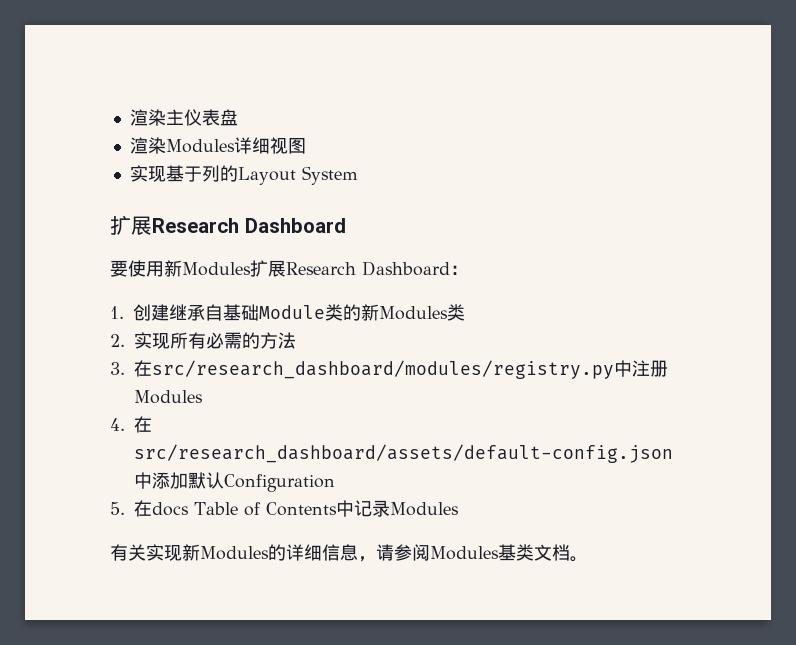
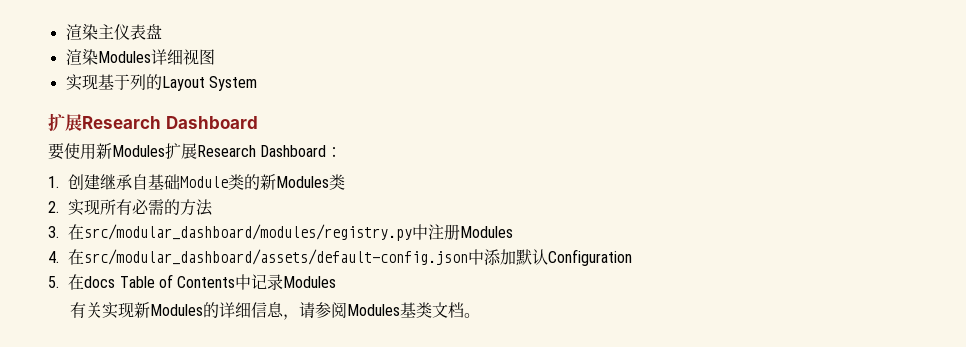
- 3.在src/research_dashboard/modules/registry.py中注册Modules
+ 3.在src/modular_dashboard/modules/registry.py中注册Modules
- 4.在src/research_dashboard/assets/default-config.json中添加默认Configuration
+ 4.在src/modular_dashboard/assets/default-config.json中添加默认Configuration

